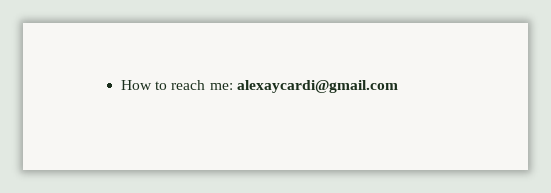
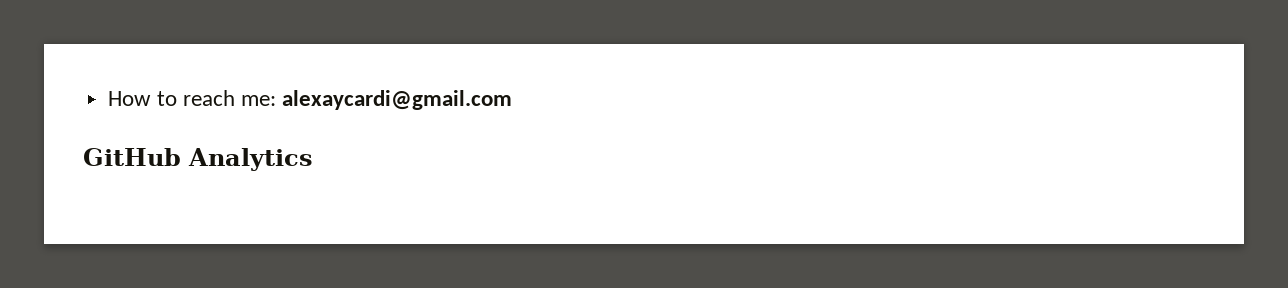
+ GitHub Analytics

